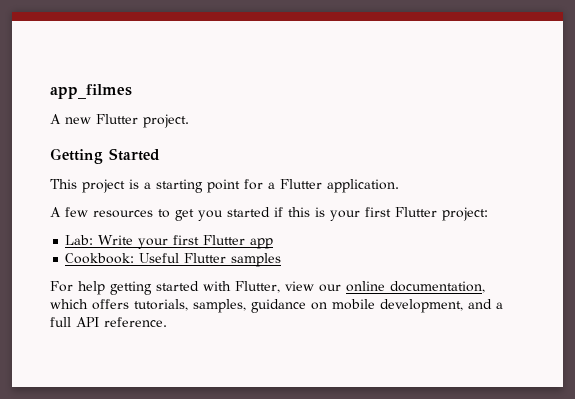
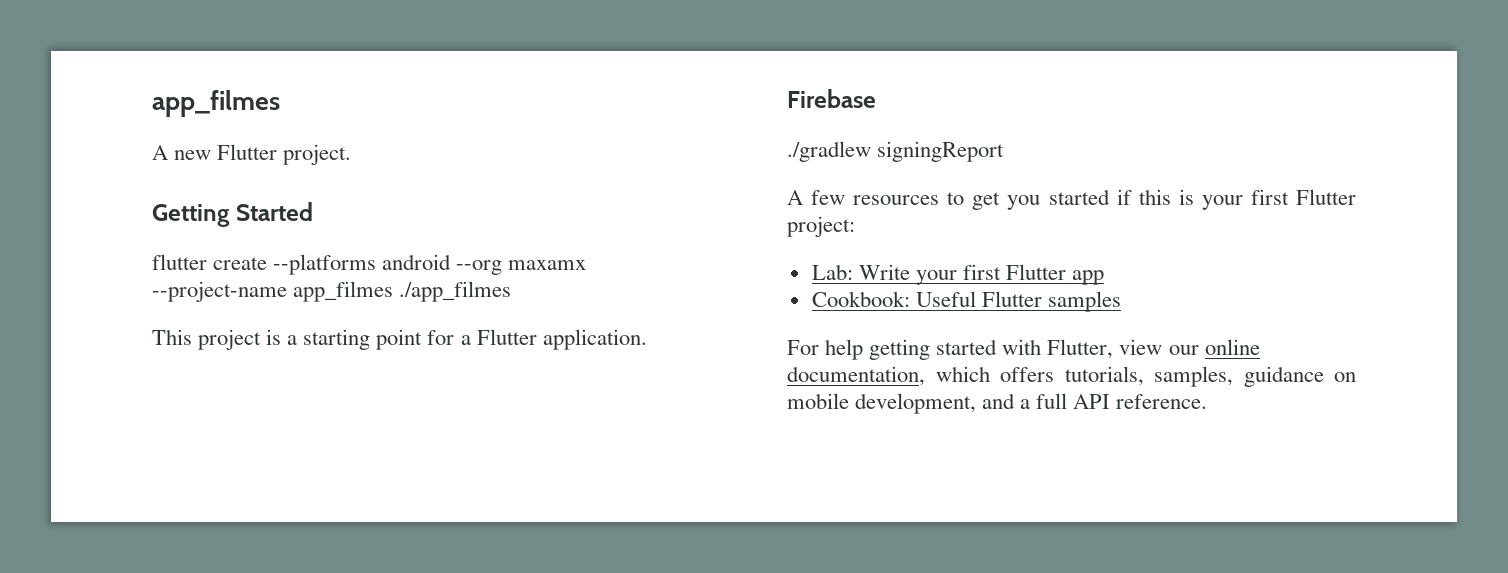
+ flutter create --platforms android --org maxamx --project-name app_filmes ./app_filmes
+ Firebase
+ ./gradlew signingReport

